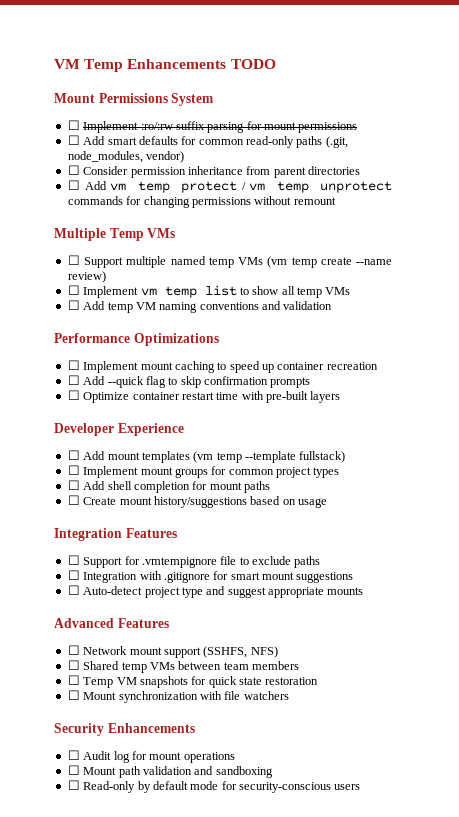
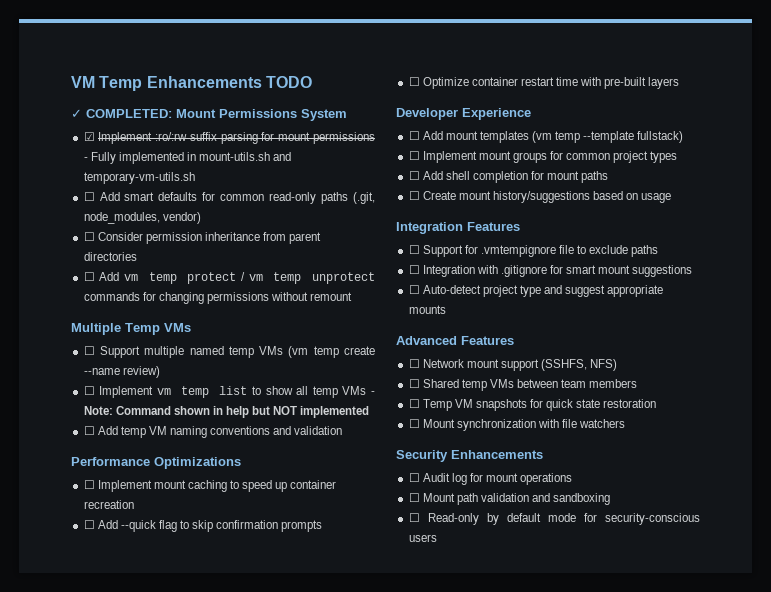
- Mount Permissions System
+ ✓ COMPLETED: Mount Permissions System
- ☐ Implement :ro/:rw suffix parsing for mount permissions
+ ☑ Implement :ro/:rw suffix parsing for mount permissions - Fully implemented in mount-utils.sh and temporary-vm-utils.sh
- ☐ Implement vm temp list to show all temp VMs
+ ☐ Implement vm temp list to show all temp VMs - Note: Command shown in help but NOT implemented

